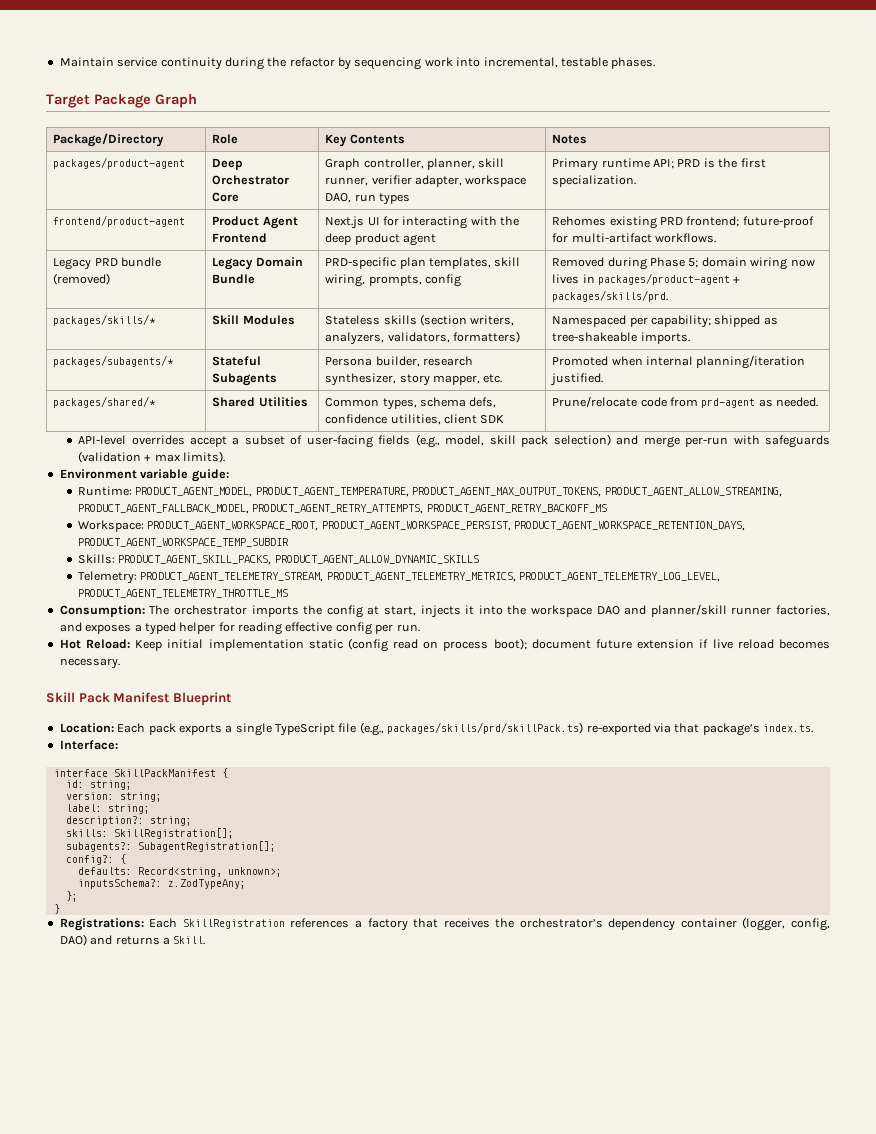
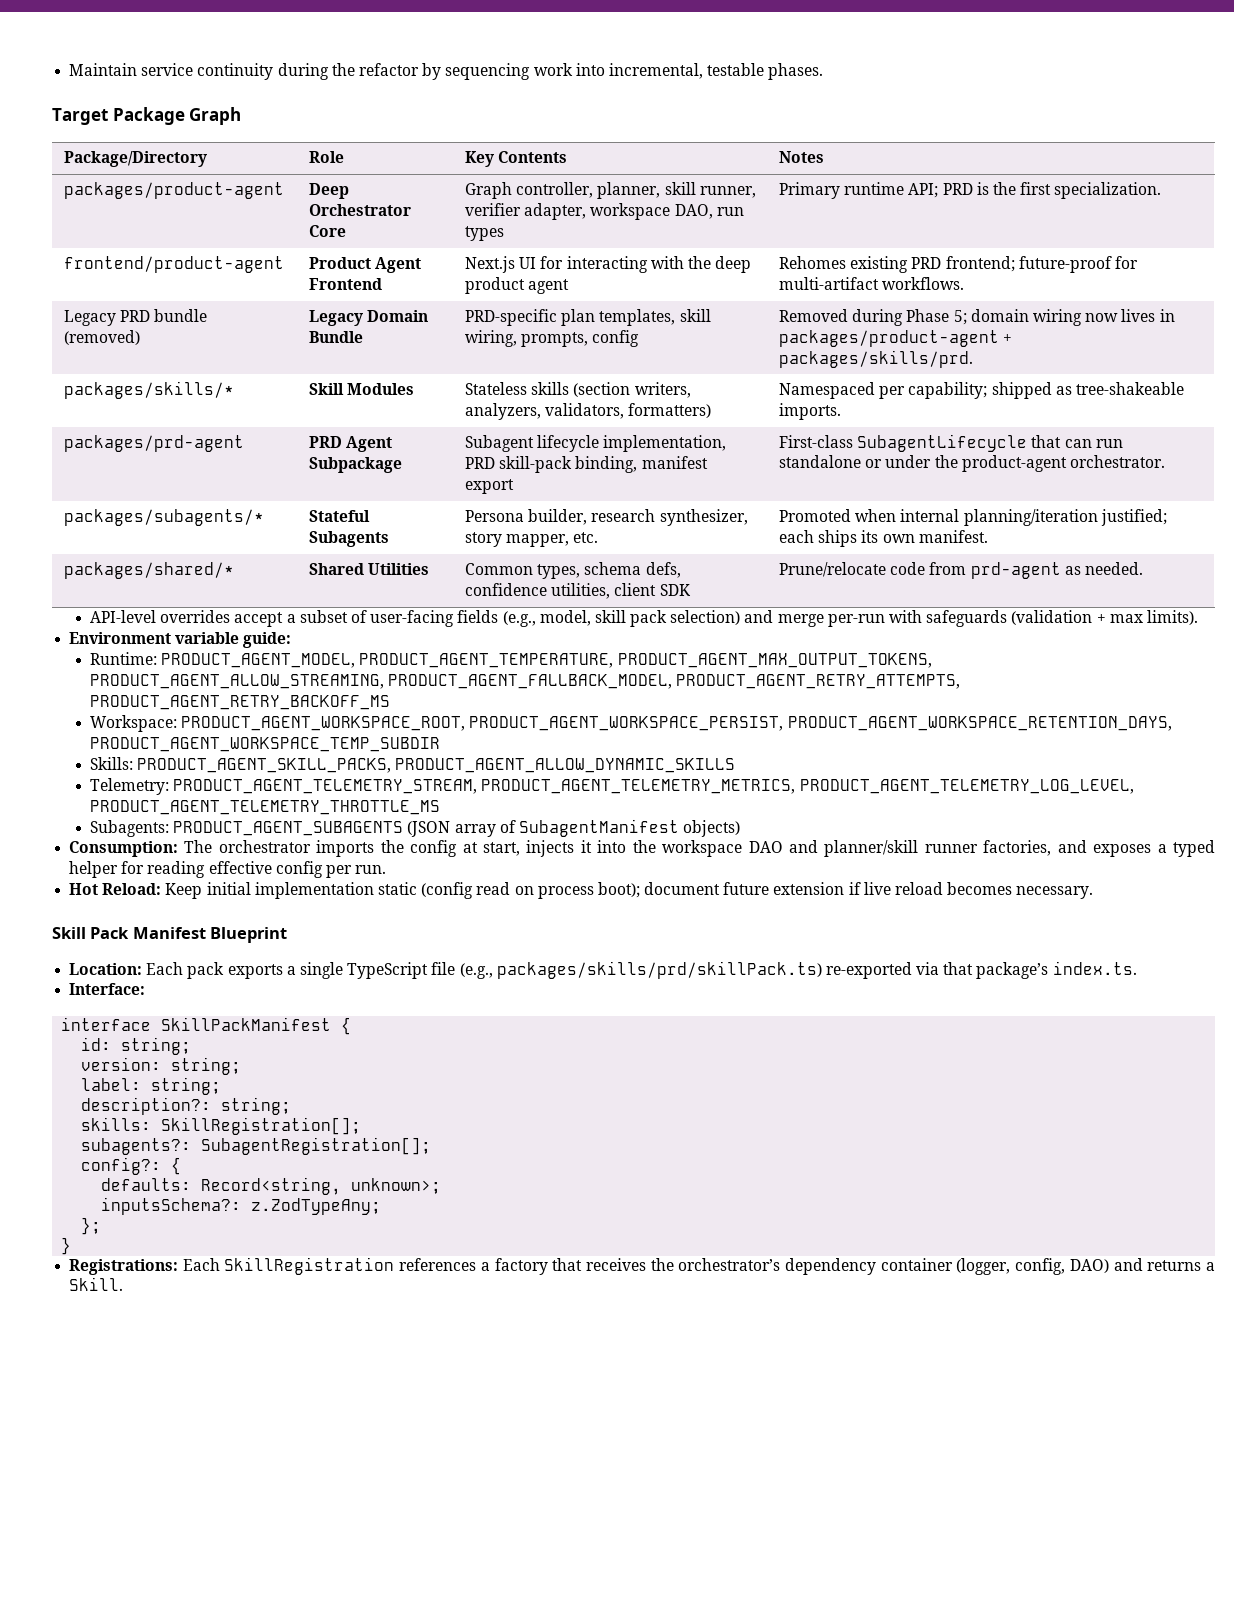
+ packages/prd-agent | PRD Agent Subpackage | Subagent lifecycle implementation, PRD skill-pack binding, manifest export | First-class SubagentLifecycle that can run standalone or under the product-agent orchestrator.
- packages/subagents/* | Stateful Subagents | Persona builder, research synthesizer, story mapper, etc. | Promoted when internal planning/iteration justified.
+ packages/subagents/* | Stateful Subagents | Persona builder, research synthesizer, story mapper, etc. | Promoted when internal planning/iteration justified; each ships its own manifest.
+ Subagents: PRODUCT_AGENT_SUBAGENTS (JSON array of SubagentManifest objects)

